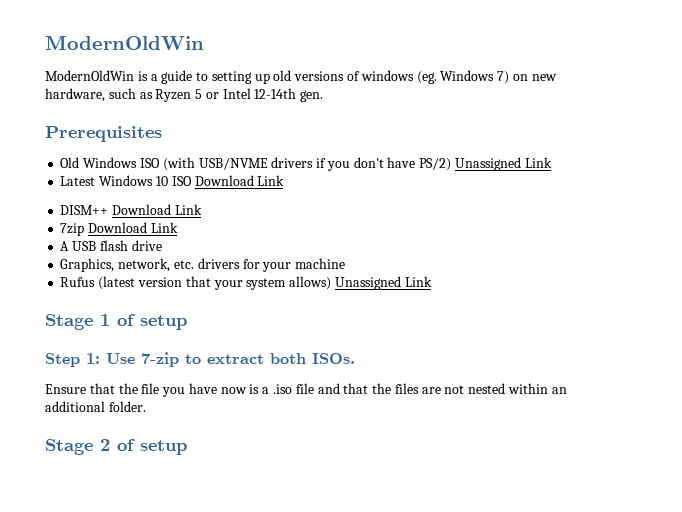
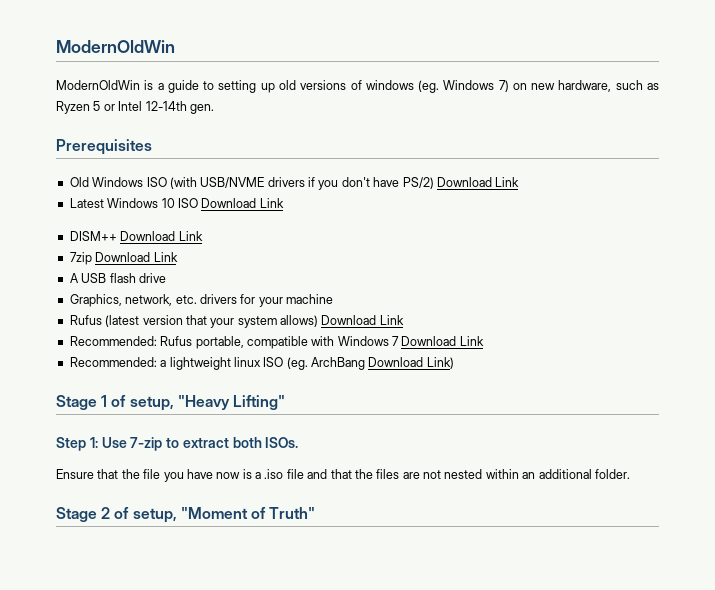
- Old Windows ISO (with USB/NVME drivers if you don't have PS/2) Unassigned Link
+ Old Windows ISO (with USB/NVME drivers if you don't have PS/2) Download Link
- Rufus (latest version that your system allows) Unassigned Link
+ Rufus (latest version that your system allows) Download Link
+ Recommended: Rufus portable, compatible with Windows 7 Download Link
+ Recommended: a lightweight linux ISO (eg. ArchBang Download Link)
- Stage 1 of setup
+ Stage 1 of setup, "Heavy Lifting"
- Stage 2 of setup
+ Stage 2 of setup, "Moment of Truth"

